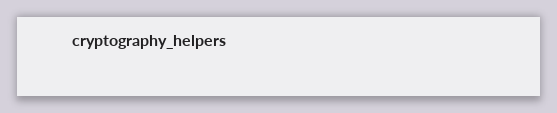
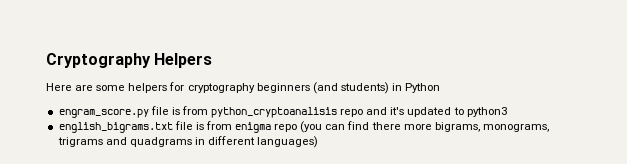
- cryptography_helpers
+ Cryptography Helpers
+ Here are some helpers for cryptography beginners (and students) in Python
+ engram_score.py file is from python_cryptoanalisis repo and it's updated to python3
+ english_bigrams.txt file is from enigma repo (you can find there more bigrams, monograms, trigrams and quadgrams in different languages)

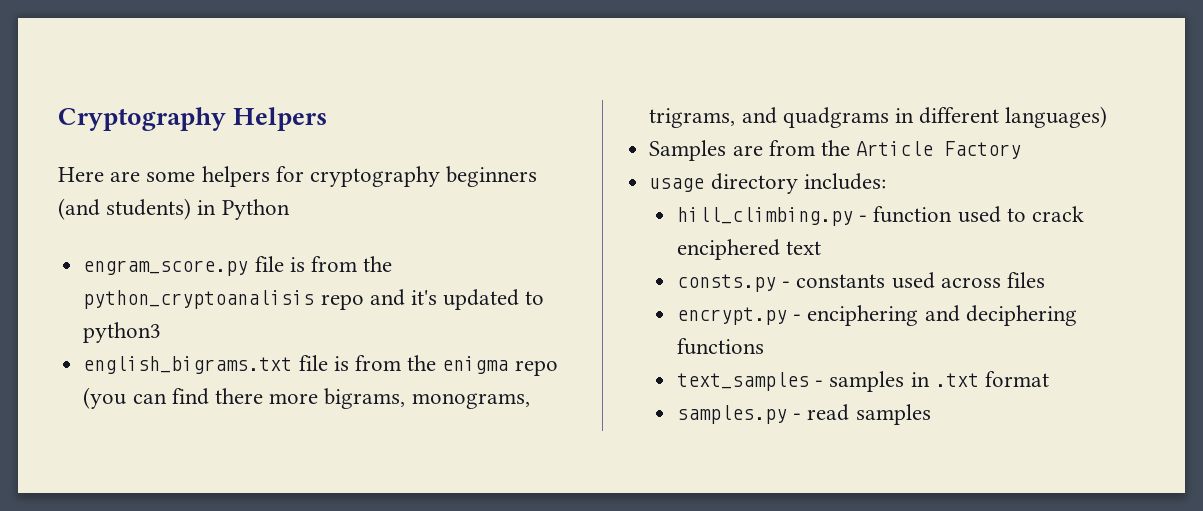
- engram_score.py file is from python_cryptoanalisis repo and it's updated to python3
+ engram_score.py file is from the python_cryptoanalisis repo and it's updated to python3
- english_bigrams.txt file is from enigma repo (you can find there more bigrams, monograms, trigrams and quadgrams in different languages)
+ english_bigrams.txt file is from the enigma repo (you can find there more bigrams, monograms, trigrams, and quadgrams in different languages)
+ Samples are from the Article Factory
+ usage directory includes:
+ hill_climbing.py - function used to crack enciphered text
+ consts.py - constants used across files
+ encrypt.py - enciphering and deciphering functions
+ text_samples - samples in .txt format
+ samples.py - read samples

